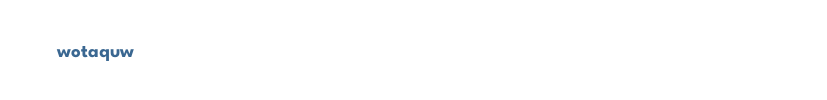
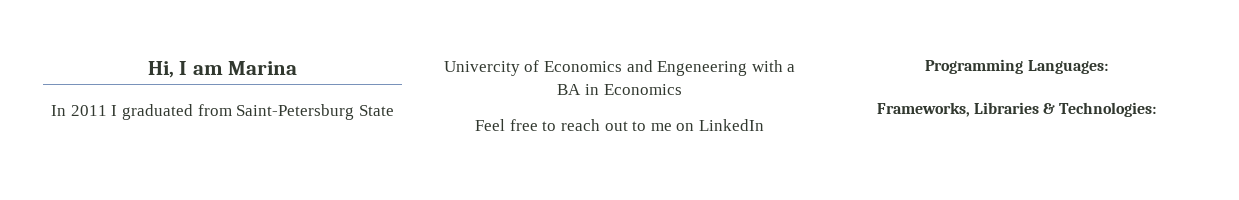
- wotaquw
+ Hi, I am Marina
+ In 2011 I graduated from Saint-Petersburg State Univercity of Economics and Engeneering with a BA in Economics
+ Feel free to reach out to me on LinkedIn
+ Programming Languages:
+ Frameworks, Libraries & Technologies:

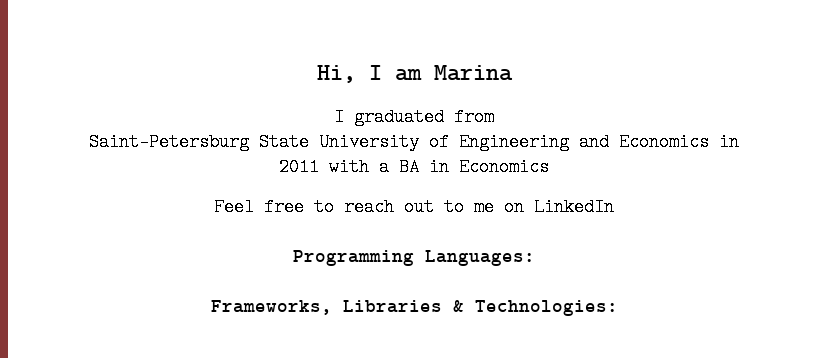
- In 2011 I graduated from Saint-Petersburg State Univercity of Economics and Engeneering with a BA in Economics
+ I graduated from
+ Saint-Petersburg State University of Engineering and Economics in 2011 with a BA in Economics

